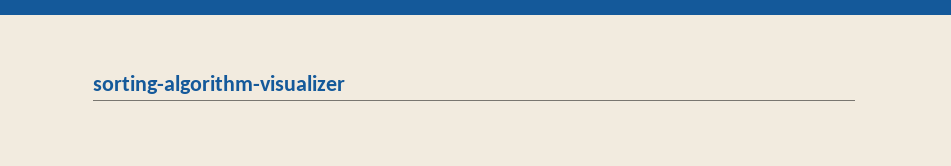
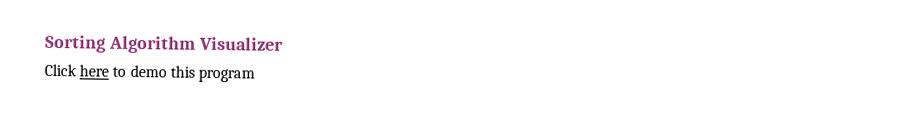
- sorting-algorithm-visualizer
+ Sorting Algorithm Visualizer
+ Click here to demo this program

